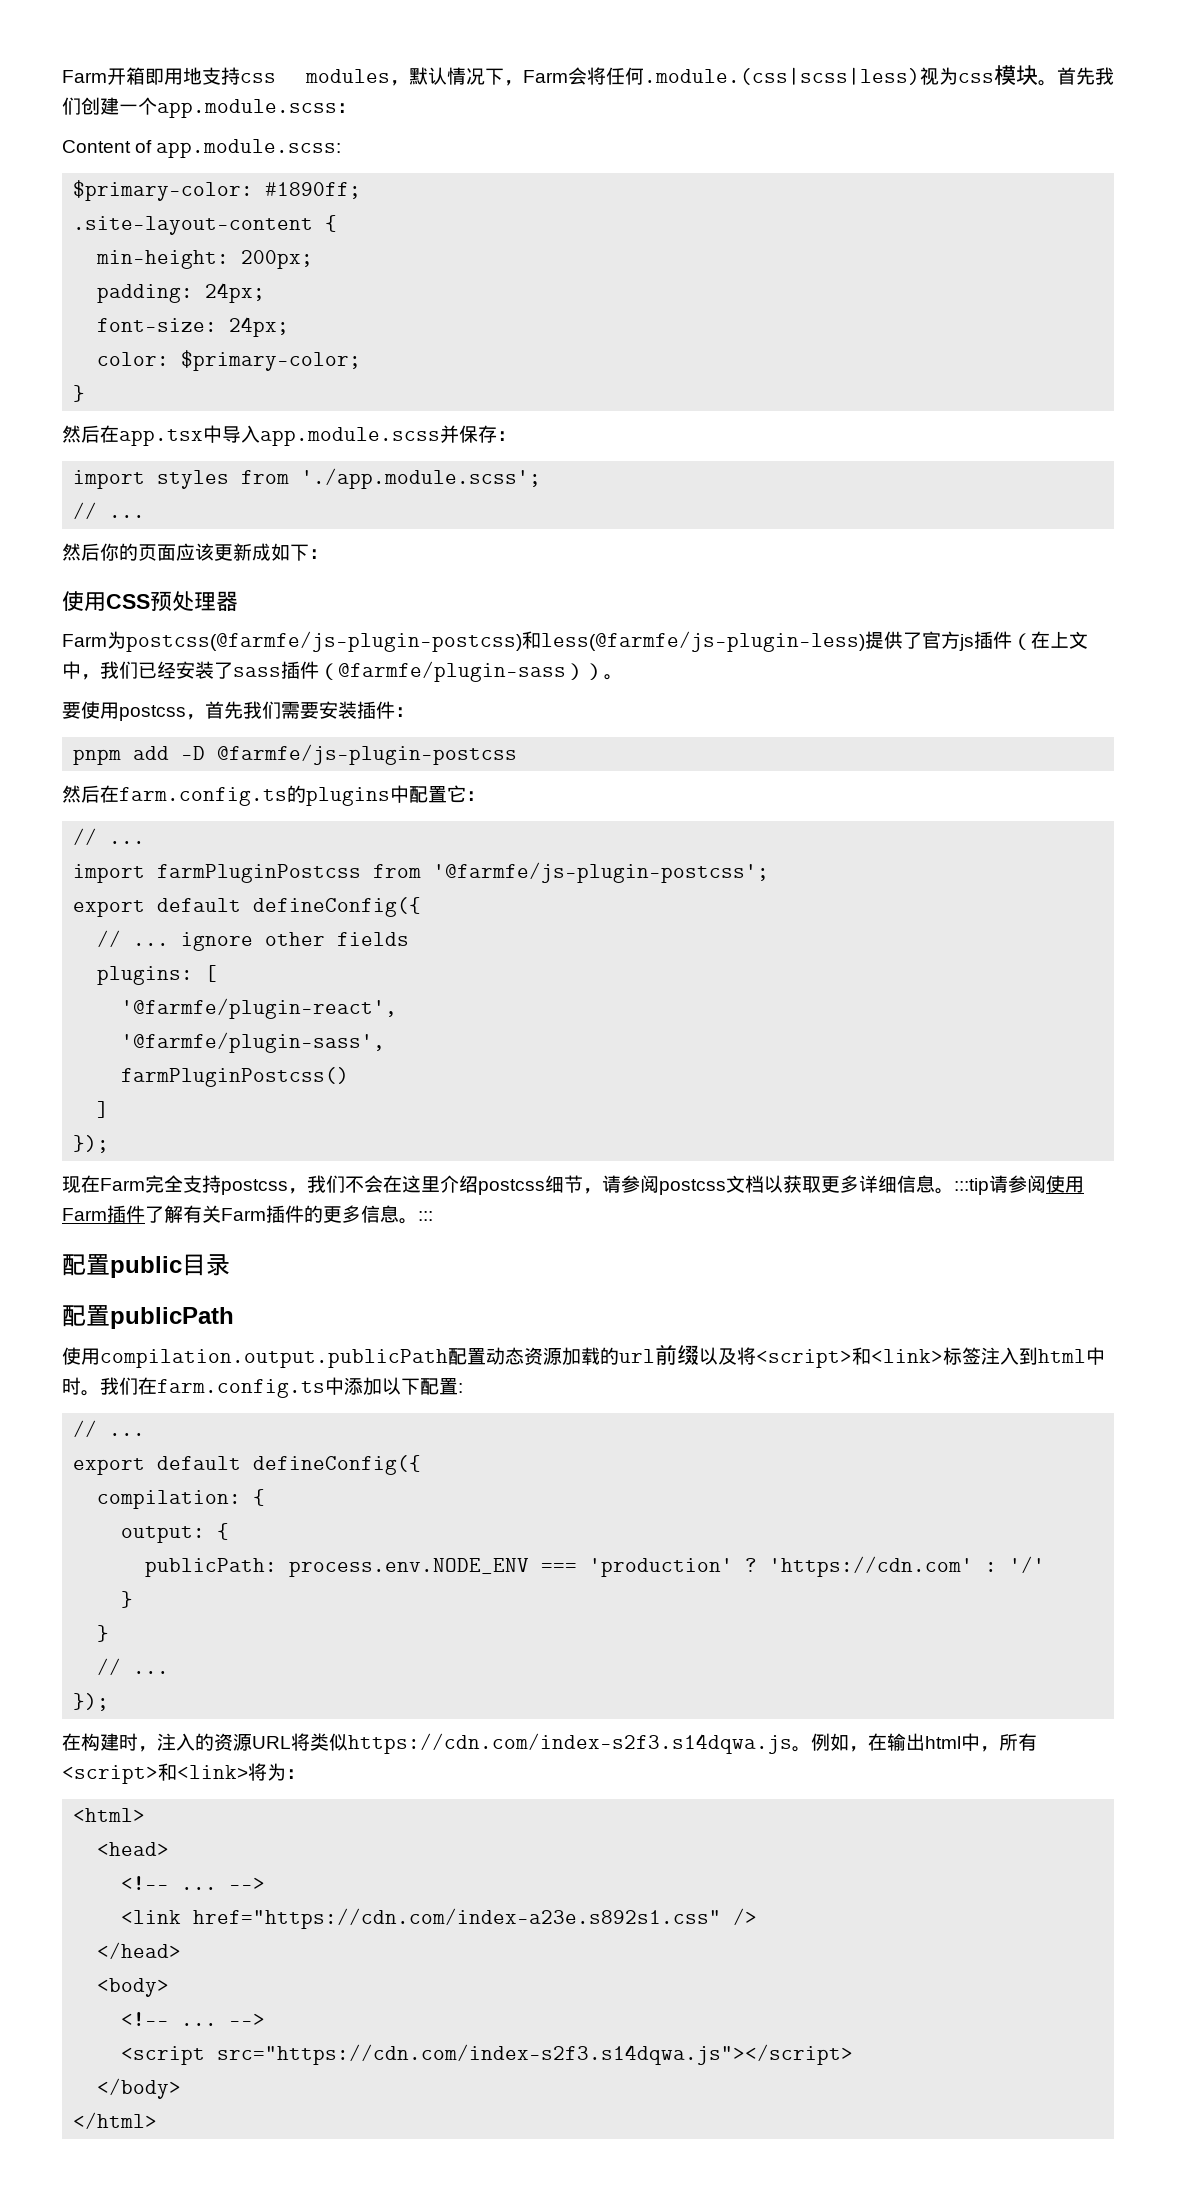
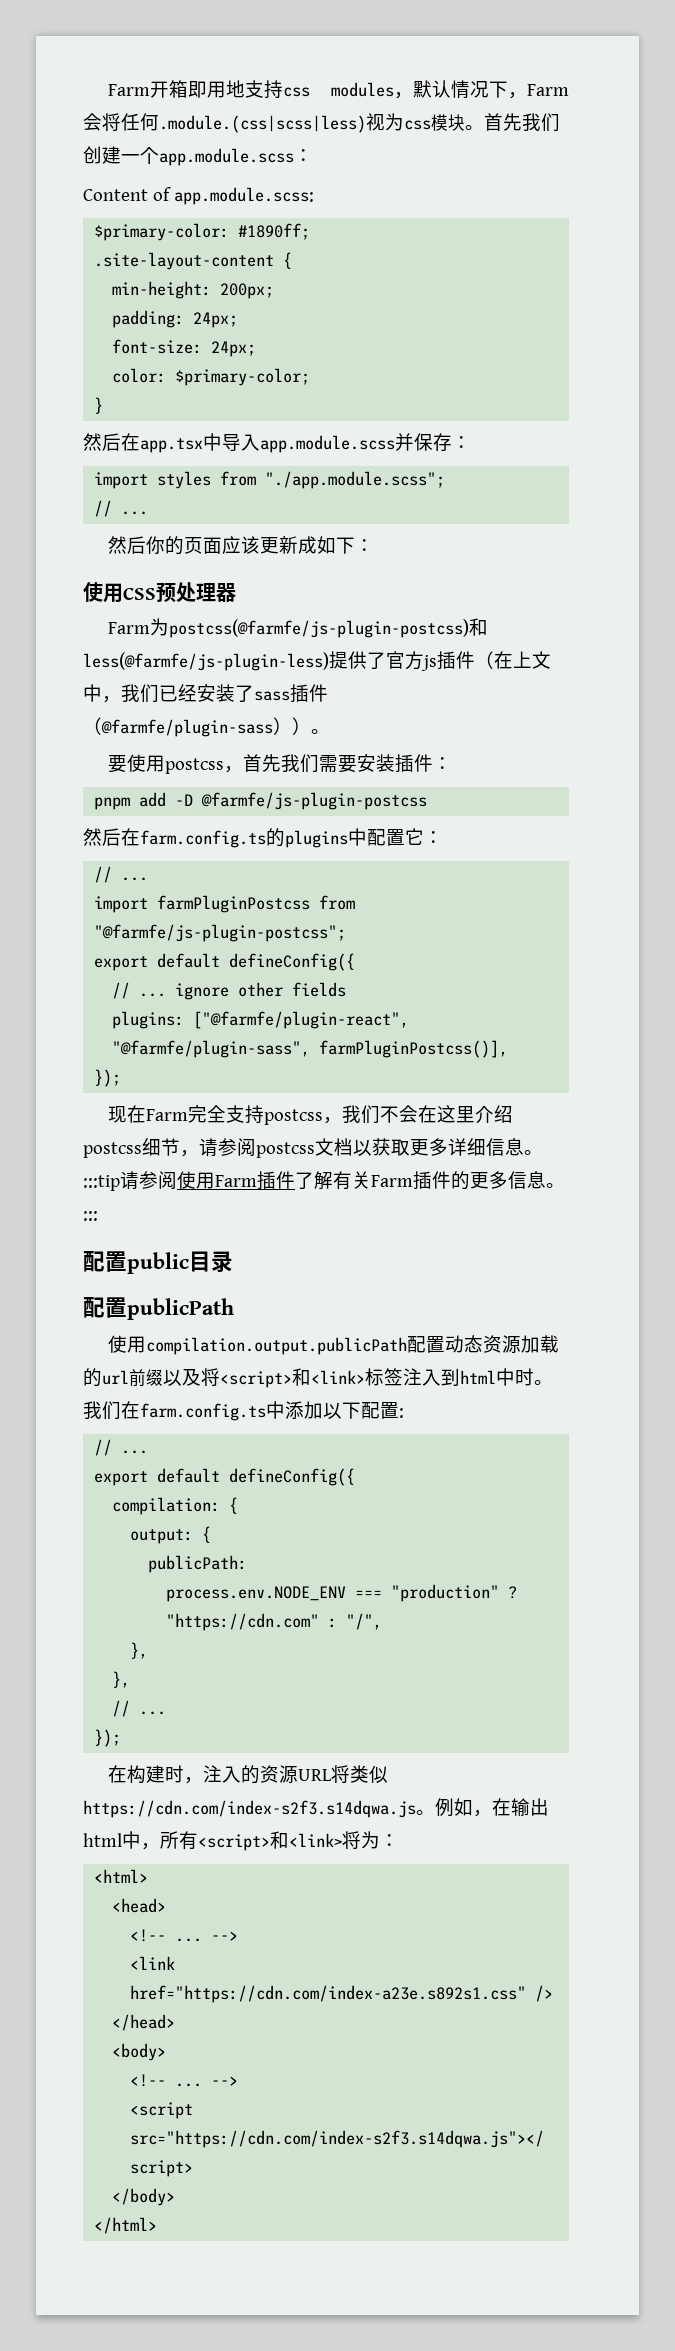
- import styles from './app.module.scss';
+ import styles from "./app.module.scss";
- import farmPluginPostcss from '@farmfe/js-plugin-postcss';
+ import farmPluginPostcss from "@farmfe/js-plugin-postcss";
- plugins: [
- '@farmfe/plugin-react',
- '@farmfe/plugin-sass',
- farmPluginPostcss()
- ]
+ plugins: ["@farmfe/plugin-react", "@farmfe/plugin-sass", farmPluginPostcss()],
- publicPath: process.env.NODE_ENV === 'production' ? 'https://cdn.com' : '/'
- }
- }
+ publicPath:
+ process.env.NODE_ENV === "production" ? "https://cdn.com" : "/",
+ },
+ },

